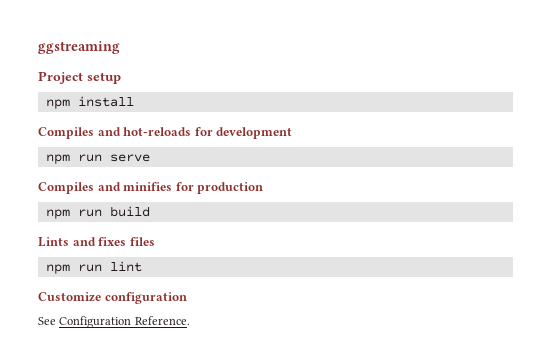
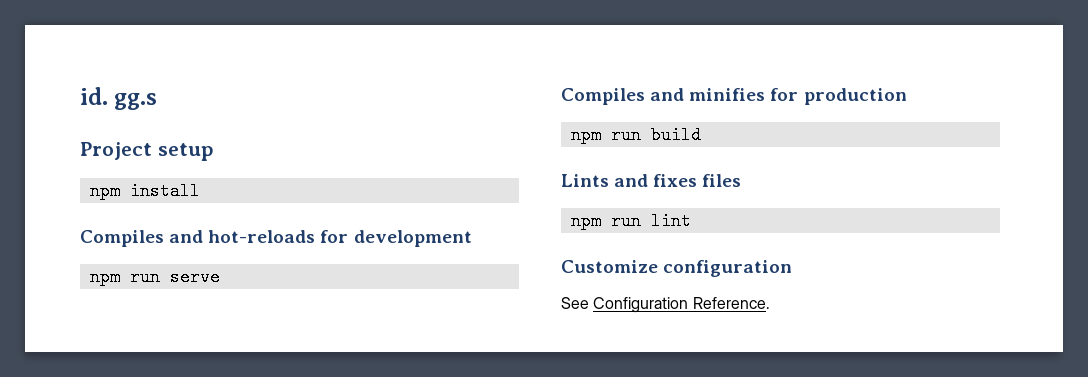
- ggstreaming
+ id. gg.s

